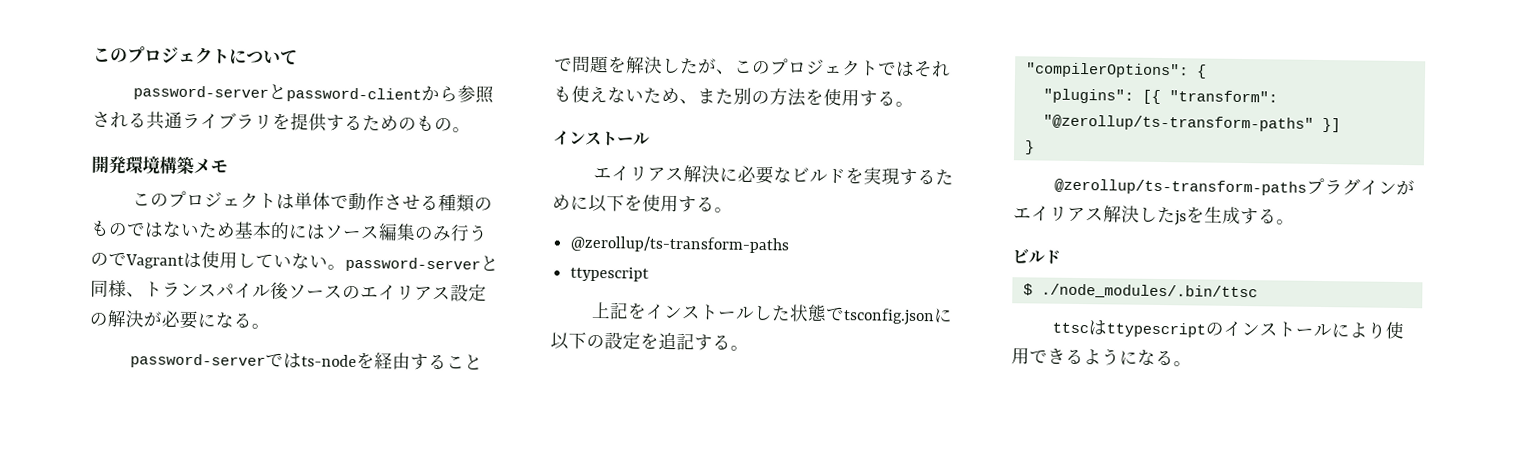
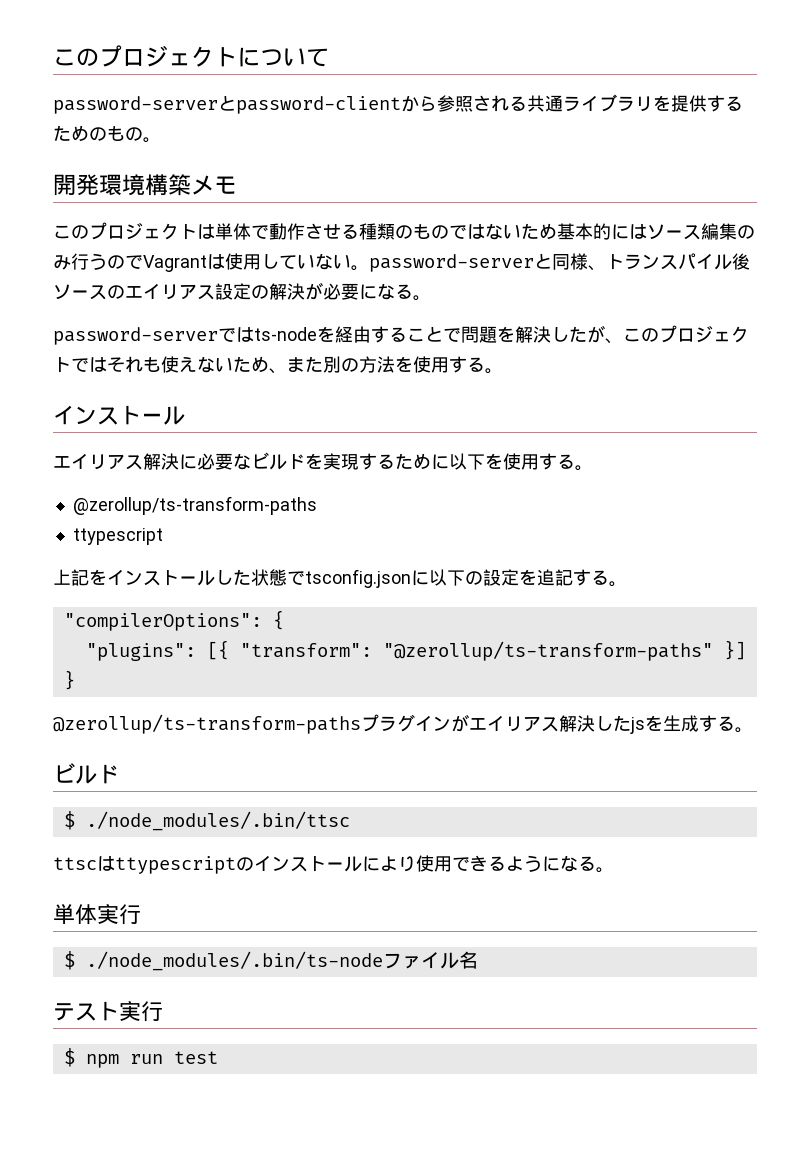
+ 単体実行
+ $ ./node_modules/.bin/ts-nodeファイル名
+ テスト実行
+ $ npm run test

